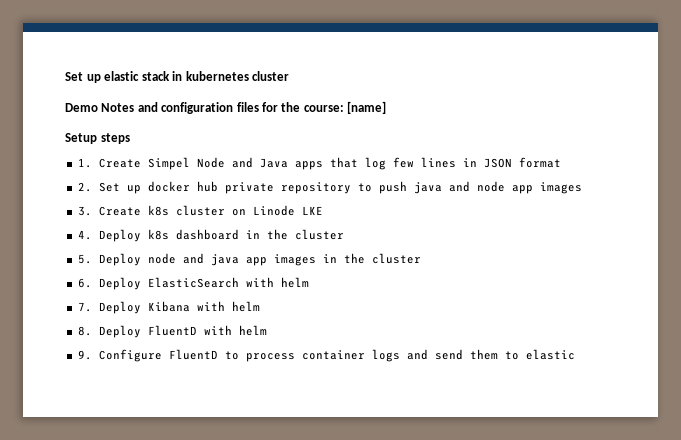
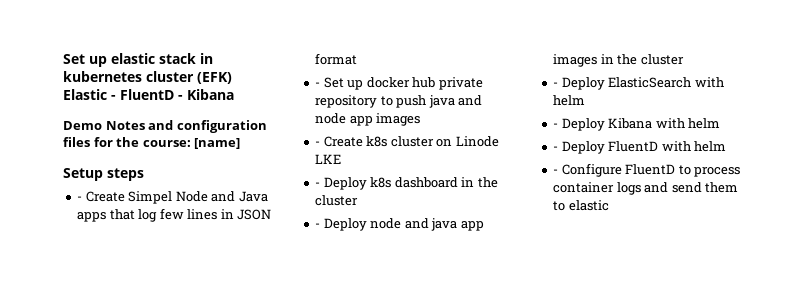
- Set up elastic stack in kubernetes cluster
+ Set up elastic stack in kubernetes cluster (EFK) Elastic - FluentD - Kibana
- 1. Create Simpel Node and Java apps that log few lines in JSON format
+ - Create Simpel Node and Java apps that log few lines in JSON format
- 2. Set up docker hub private repository to push java and node app images
+ - Set up docker hub private repository to push java and node app images
- 3. Create k8s cluster on Linode LKE
+ - Create k8s cluster on Linode LKE
- 4. Deploy k8s dashboard in the cluster
+ - Deploy k8s dashboard in the cluster
- 5. Deploy node and java app images in the cluster
+ - Deploy node and java app images in the cluster
- 6. Deploy ElasticSearch with helm
+ - Deploy ElasticSearch with helm
- 7. Deploy Kibana with helm
+ - Deploy Kibana with helm
- 8. Deploy FluentD with helm
+ - Deploy FluentD with helm
- 9. Configure FluentD to process container logs and send them to elastic
+ - Configure FluentD to process container logs and send them to elastic

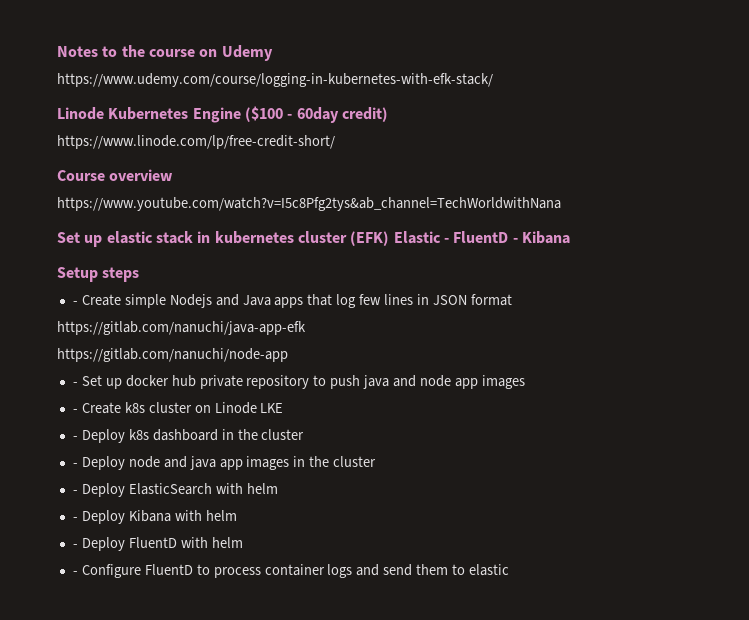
+ Notes to the course on Udemy
+ https://www.udemy.com/course/logging-in-kubernetes-with-efk-stack/
+ Linode Kubernetes Engine ($100 - 60day credit)
+ https://www.linode.com/lp/free-credit-short/
+ Course overview
+ https://www.youtube.com/watch?v=I5c8Pfg2tys&ab_channel=TechWorldwithNana
- Demo Notes and configuration files for the course: [name]
- - Create Simpel Node and Java apps that log few lines in JSON format
+ - Create simple Nodejs and Java apps that log few lines in JSON format
+ https://gitlab.com/nanuchi/java-app-efk
+ https://gitlab.com/nanuchi/node-app

